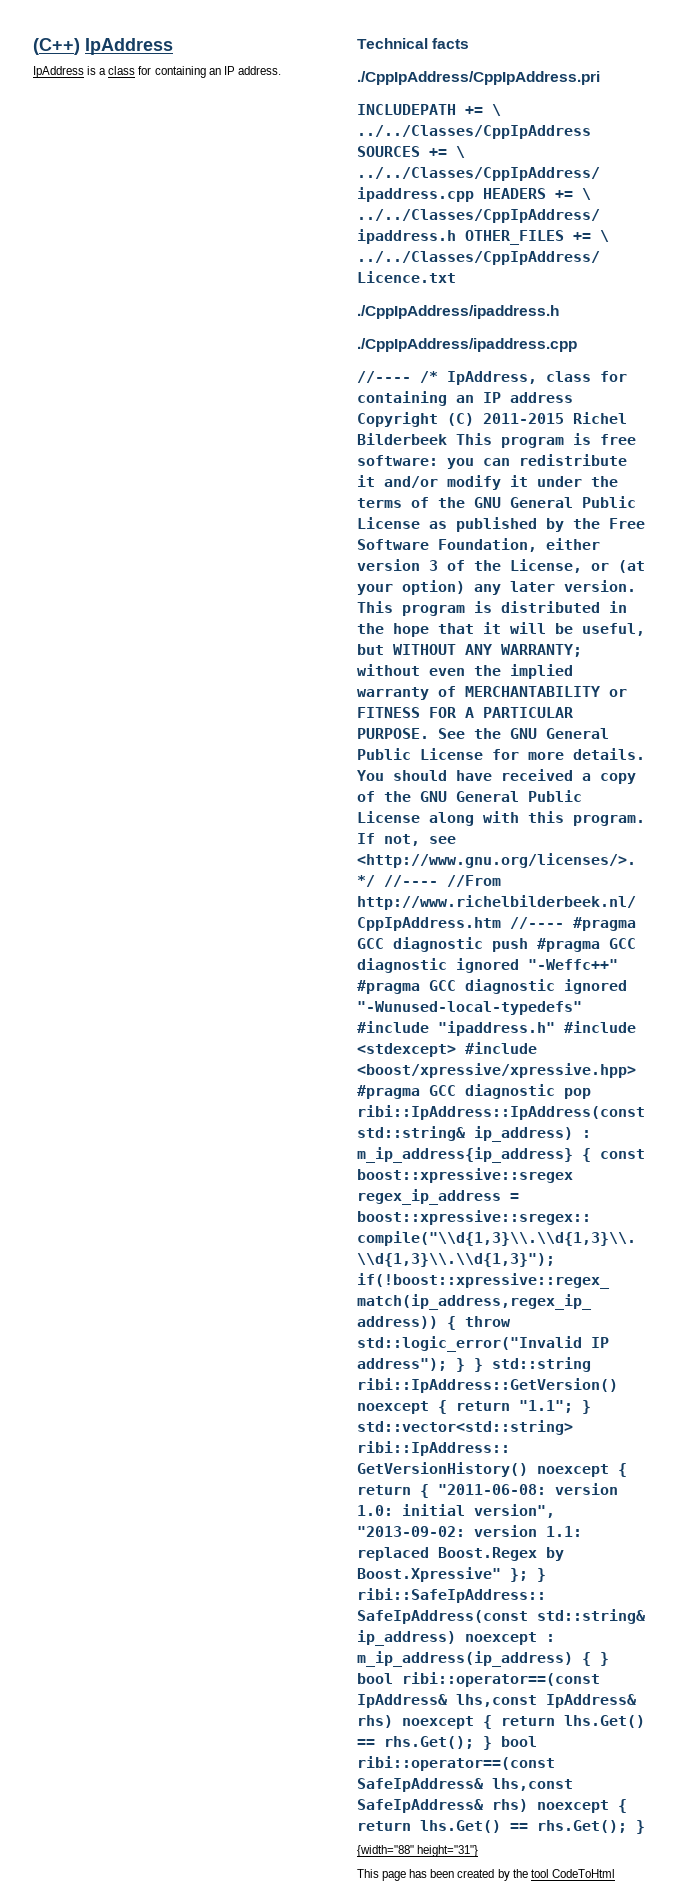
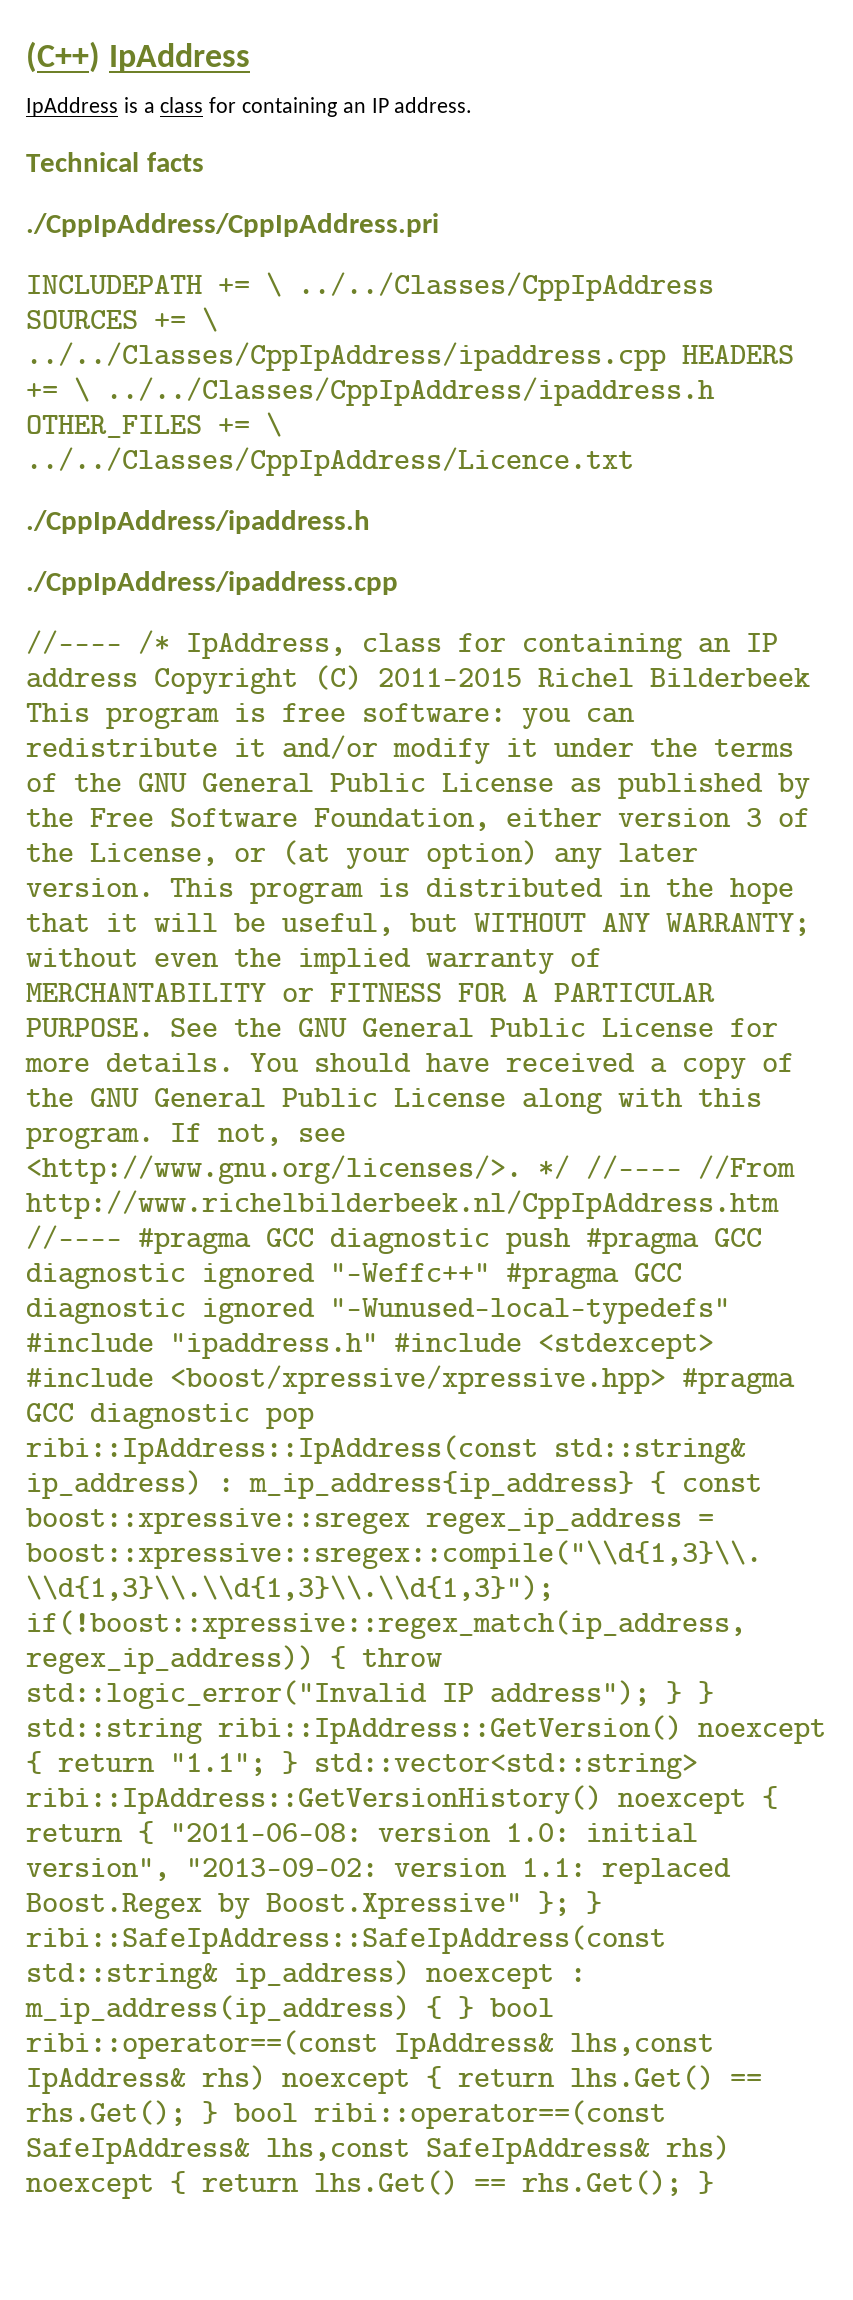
- {width="88" height="31"}
- This page has been created by the tool CodeToHtml

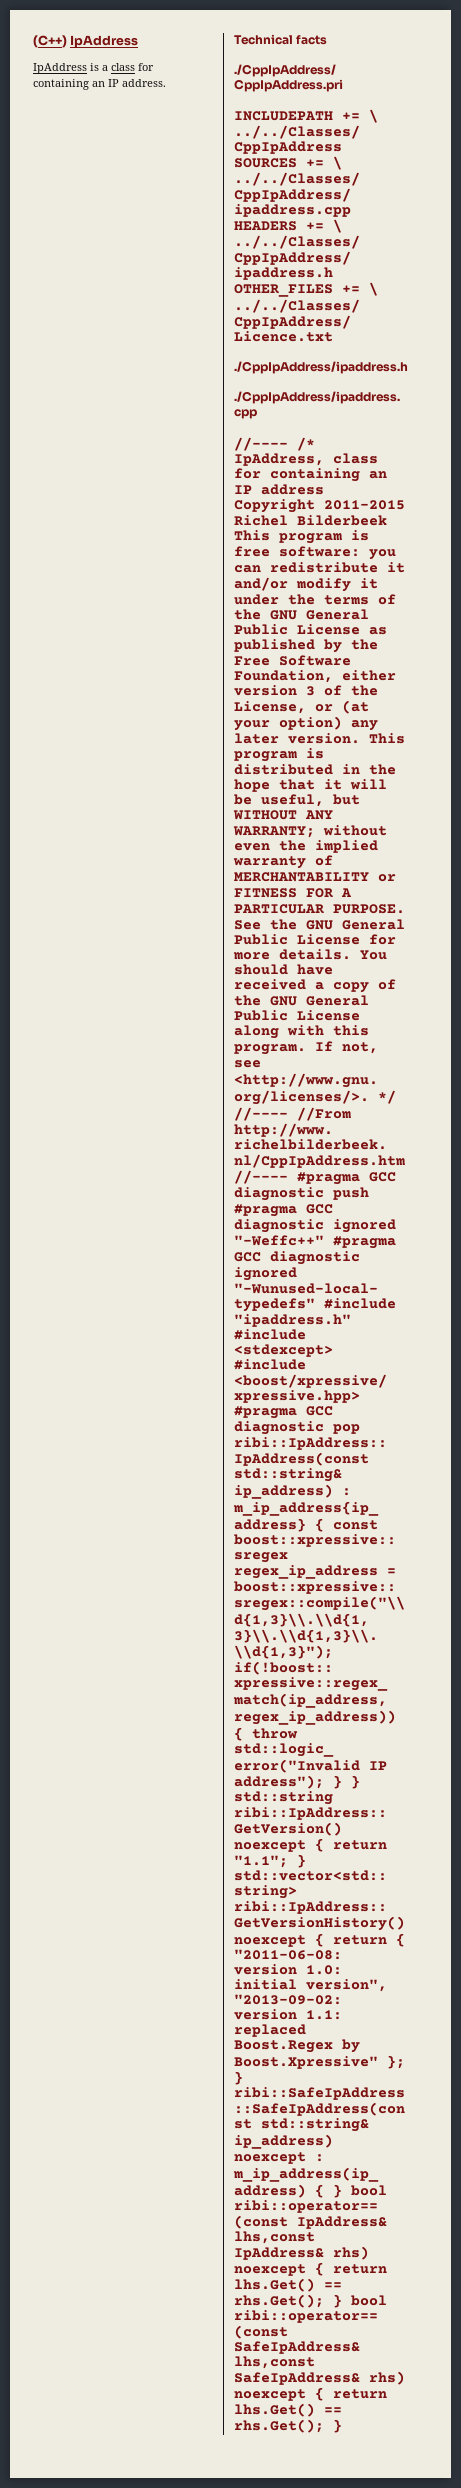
- //---- /* IpAddress, class for containing an IP address Copyright (C) 2011-2015 Richel Bilderbeek This program is free software: you can redistribute it and/or modify it under the terms of the GNU General Public License as published by the Free Software Foundation, either version 3 of the License, or (at your option) any later version.
+ //---- /* IpAddress, class for containing an IP address Copyright 2011-2015 Richel Bilderbeek This program is free software: you can redistribute it and/or modify it under the terms of the GNU General Public License as published by the Free Software Foundation, either version 3 of the License, or (at your option) any later version.

